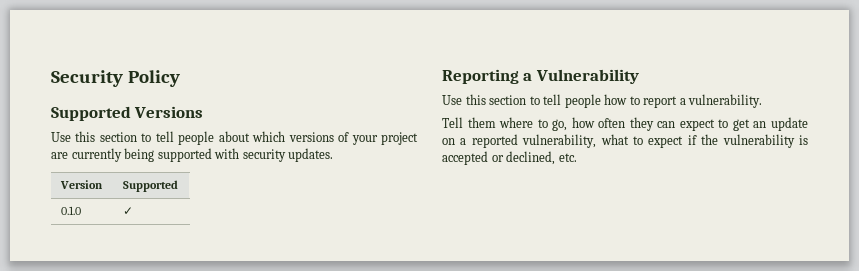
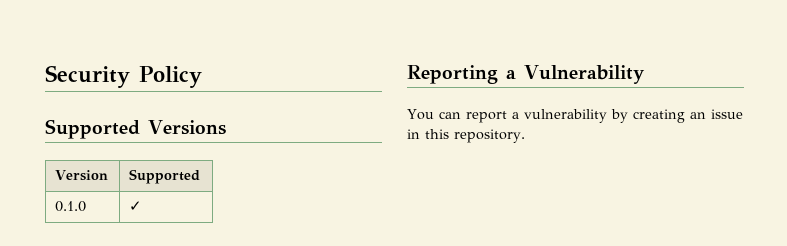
- Use this section to tell people about which versions of your project are currently being supported with security updates.
- Use this section to tell people how to report a vulnerability.
- Tell them where to go, how often they can expect to get an update on a reported vulnerability, what to expect if the vulnerability is accepted or declined, etc.
+ You can report a vulnerability by creating an issue in this repository.

